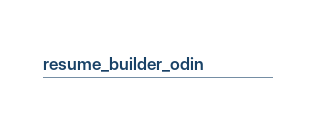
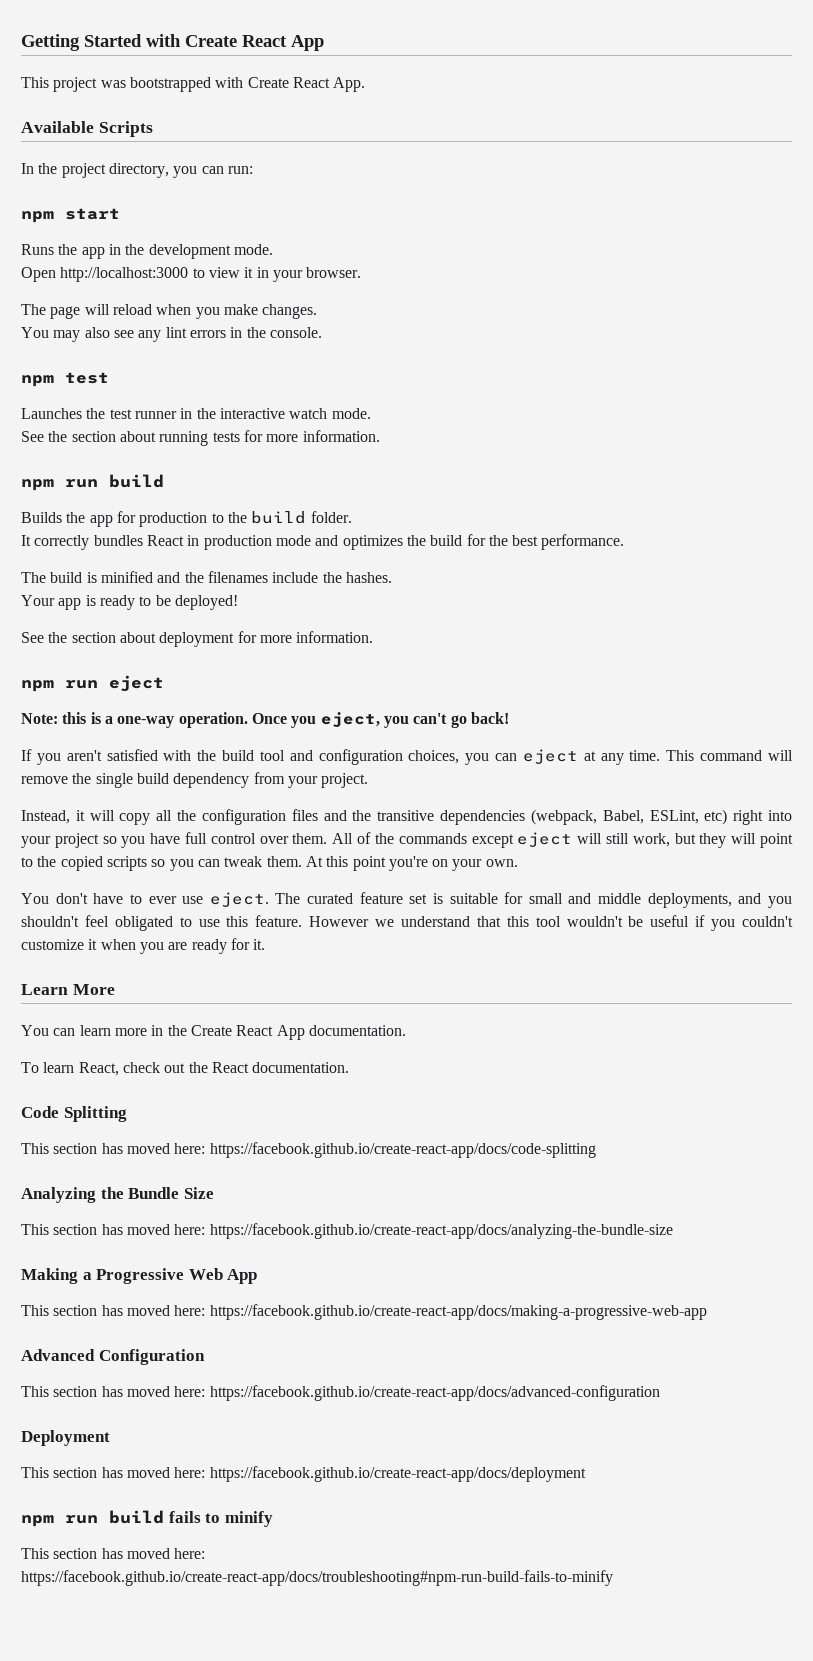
- resume_builder_odin
+ Getting Started with Create React App
+ This project was bootstrapped with Create React App.
+ Available Scripts
+ In the project directory, you can run:
+ npm start
+ Runs the app in the development mode.
+ Open http://localhost:3000 to view it in your browser.
+ The page will reload when you make changes.
+ You may also see any lint errors in the console.
+ npm test
+ Launches the test runner in the interactive watch mode.
+ See the section about running tests for more information.
+ npm run build
+ Builds the app for production to the build folder.
+ It correctly bundles React in production mode and optimizes the build for the best performance.
+ The build is minified and the filenames include the hashes.
+ Your app is ready to be deployed!
+ See the section about deployment for more information.
+ npm run eject
+ Note: this is a one-way operation. Once you eject, you can't go back!
+ If you aren't satisfied with the build tool and configuration choices, you can eject at any time. This command will remove the single build dependency from your project.
+ Instead, it will copy all the configuration files and the transitive dependencies (webpack, Babel, ESLint, etc) right into your project so you have full control over them. All of the commands except eject will still work, but they will point to the copied scripts so you can tweak them. At this point you're on your own.
+ You don't have to ever use eject. The curated feature set is suitable for small and middle deployments, and you shouldn't feel obligated to use this feature. However we understand that this tool wouldn't be useful if you couldn't customize it when you are ready for it.
+ Learn More
+ You can learn more in the Create React App documentation.
+ To learn React, check out the React documentation.
+ Code Splitting
+ This section has moved here: https://facebook.github.io/create-react-app/docs/code-splitting
+ Analyzing the Bundle Size
+ This section has moved here: https://facebook.github.io/create-react-app/docs/analyzing-the-bundle-size
+ Making a Progressive Web App
+ This section has moved here: https://facebook.github.io/create-react-app/docs/making-a-progressive-web-app
+ Advanced Configuration
+ This section has moved here: https://facebook.github.io/create-react-app/docs/advanced-configuration
+ Deployment
+ This section has moved here: https://facebook.github.io/create-react-app/docs/deployment
+ npm run build fails to minify
+ This section has moved here: https://facebook.github.io/create-react-app/docs/troubleshooting#npm-run-build-fails-to-minify

